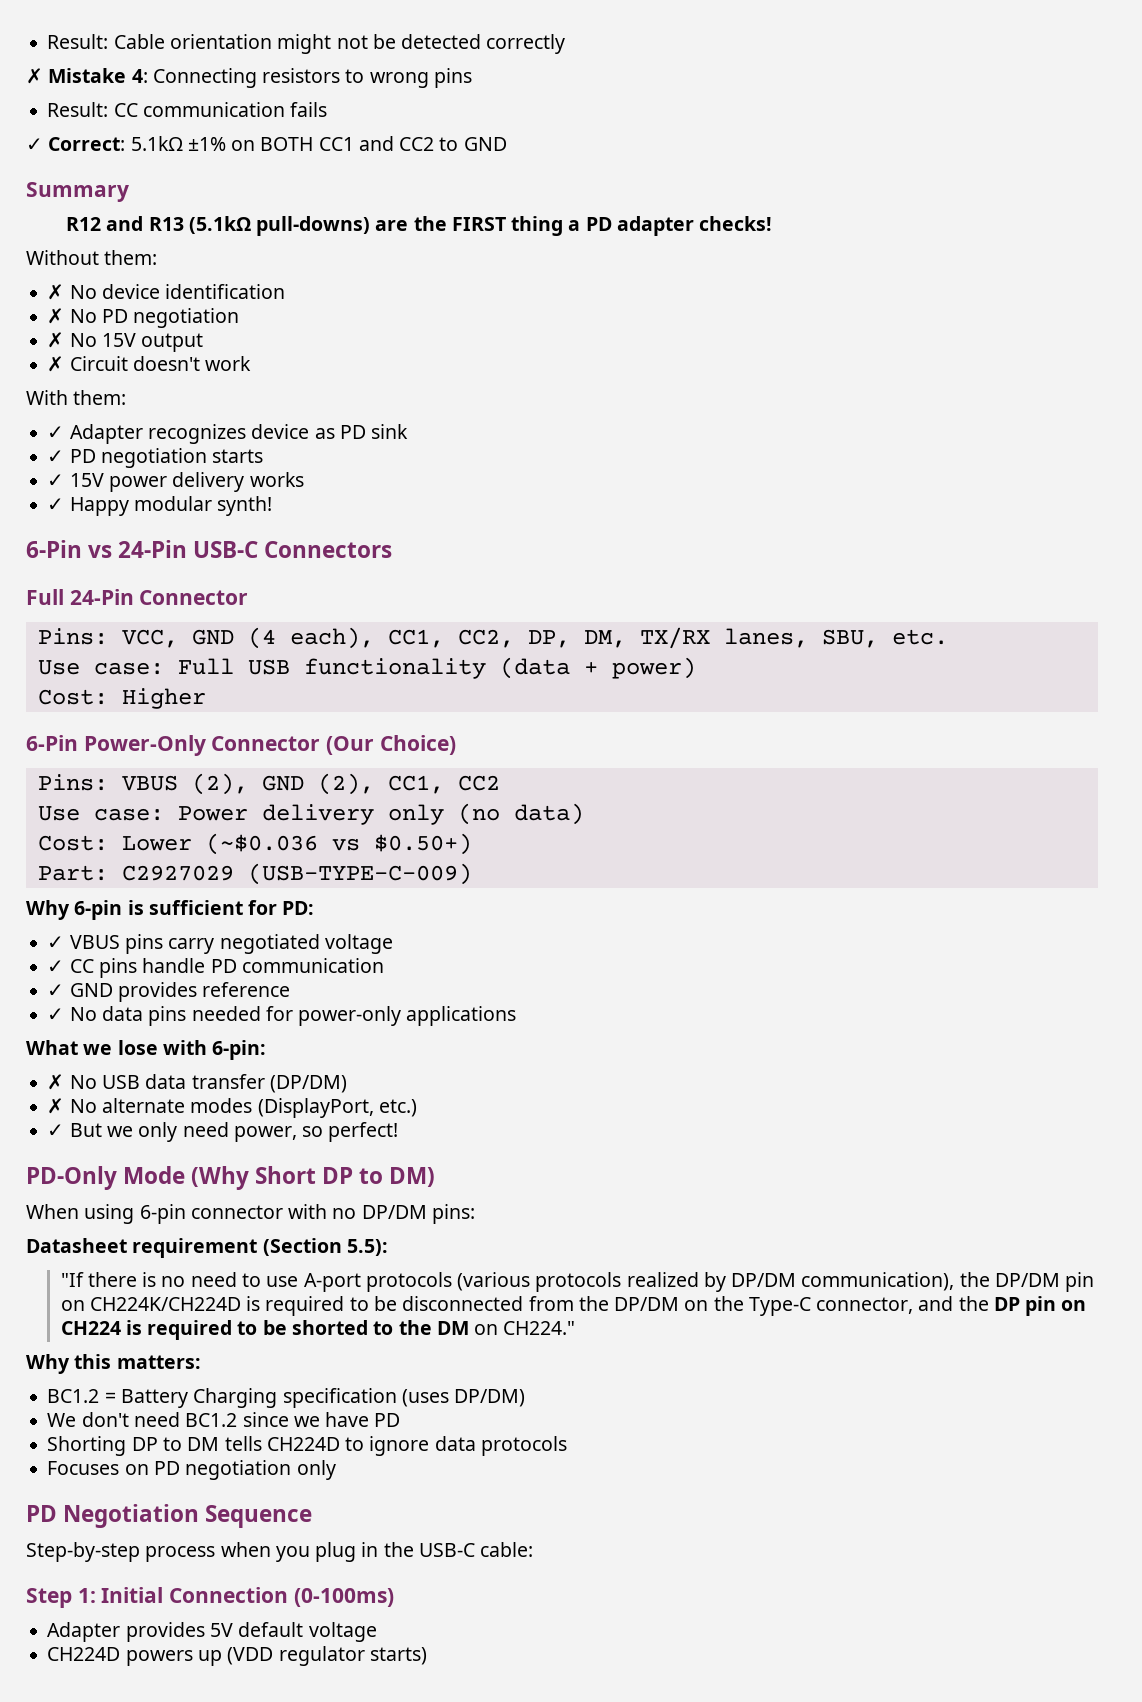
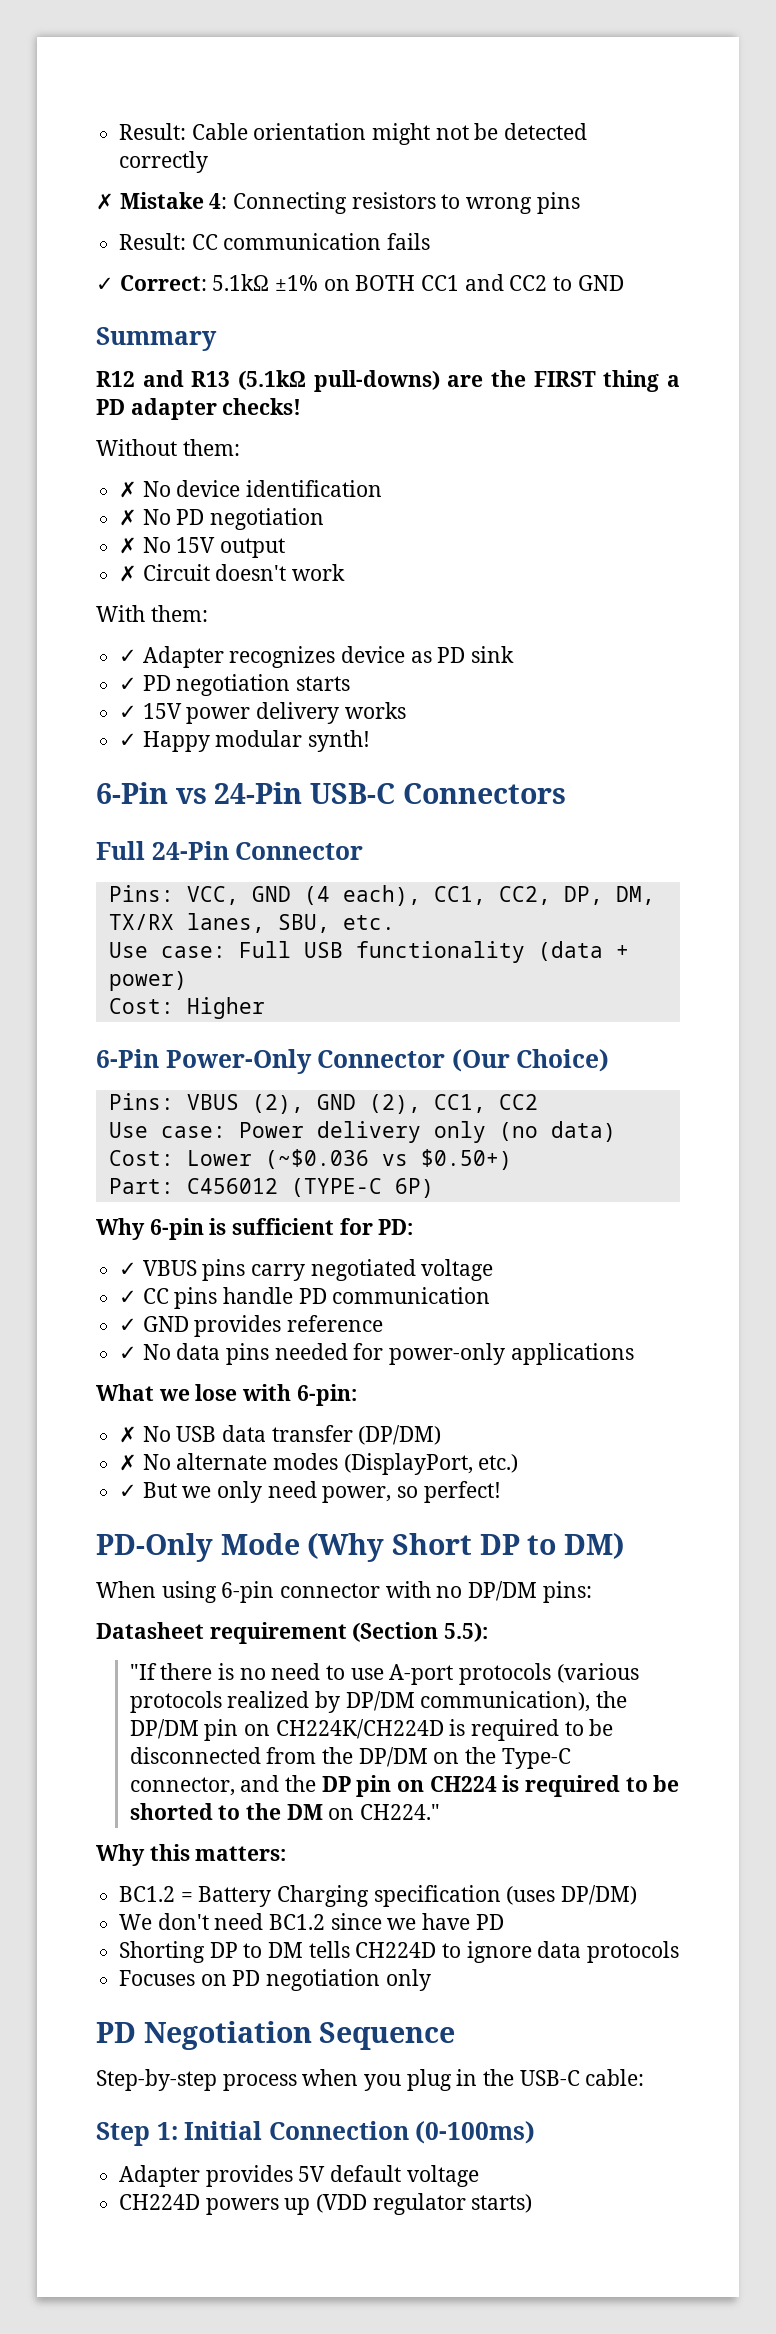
- Part: C2927029 (USB-TYPE-C-009)
+ Part: C456012 (TYPE-C 6P)

